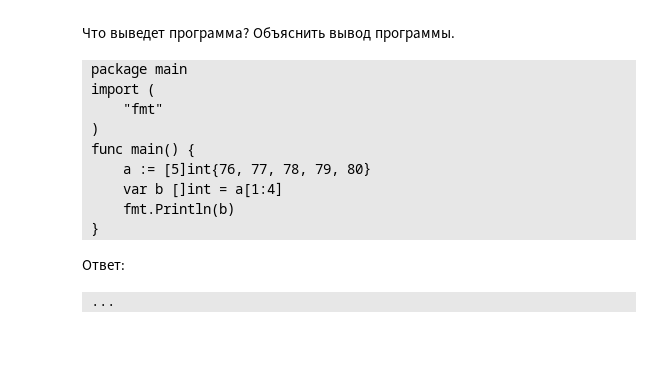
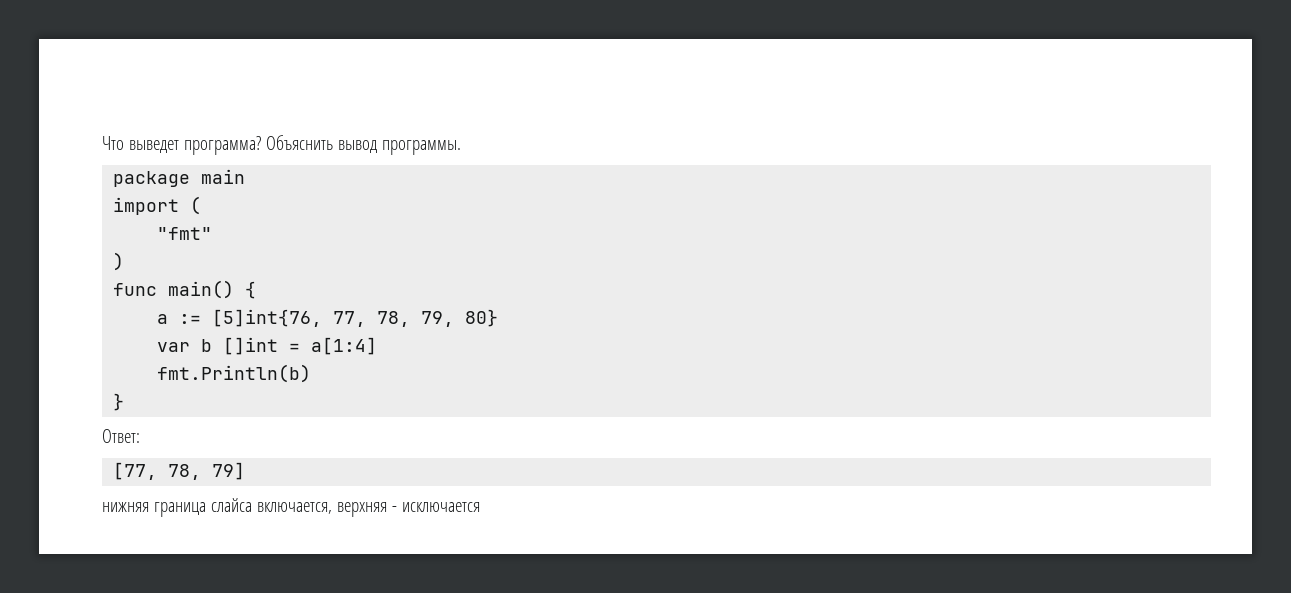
- ...
+ [77, 78, 79]
+ нижняя граница слайса включается, верхняя - исключается

